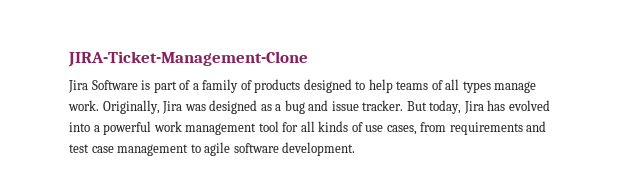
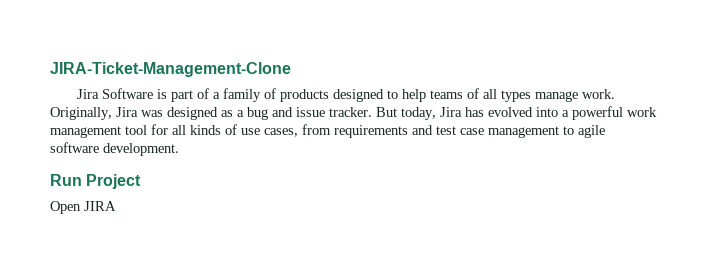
+ Run Project
+ Open JIRA

